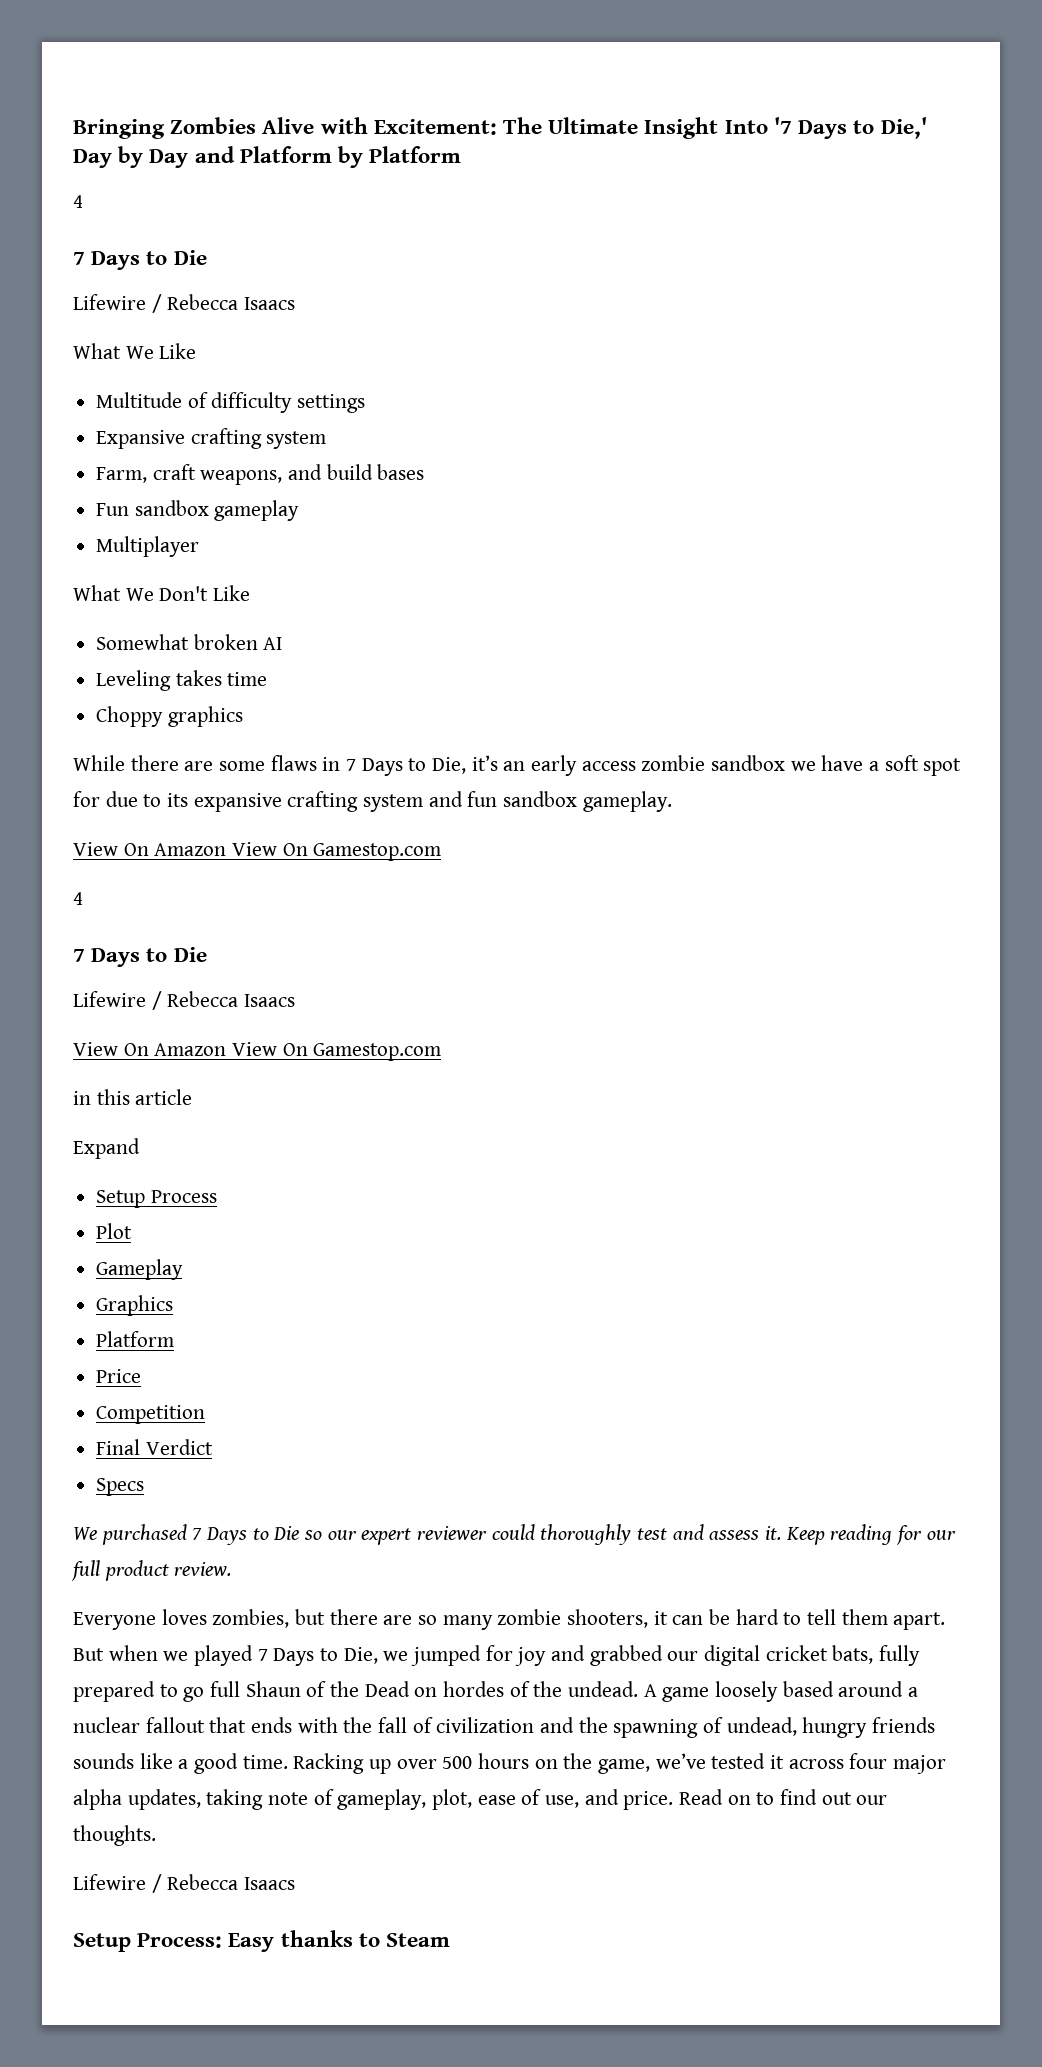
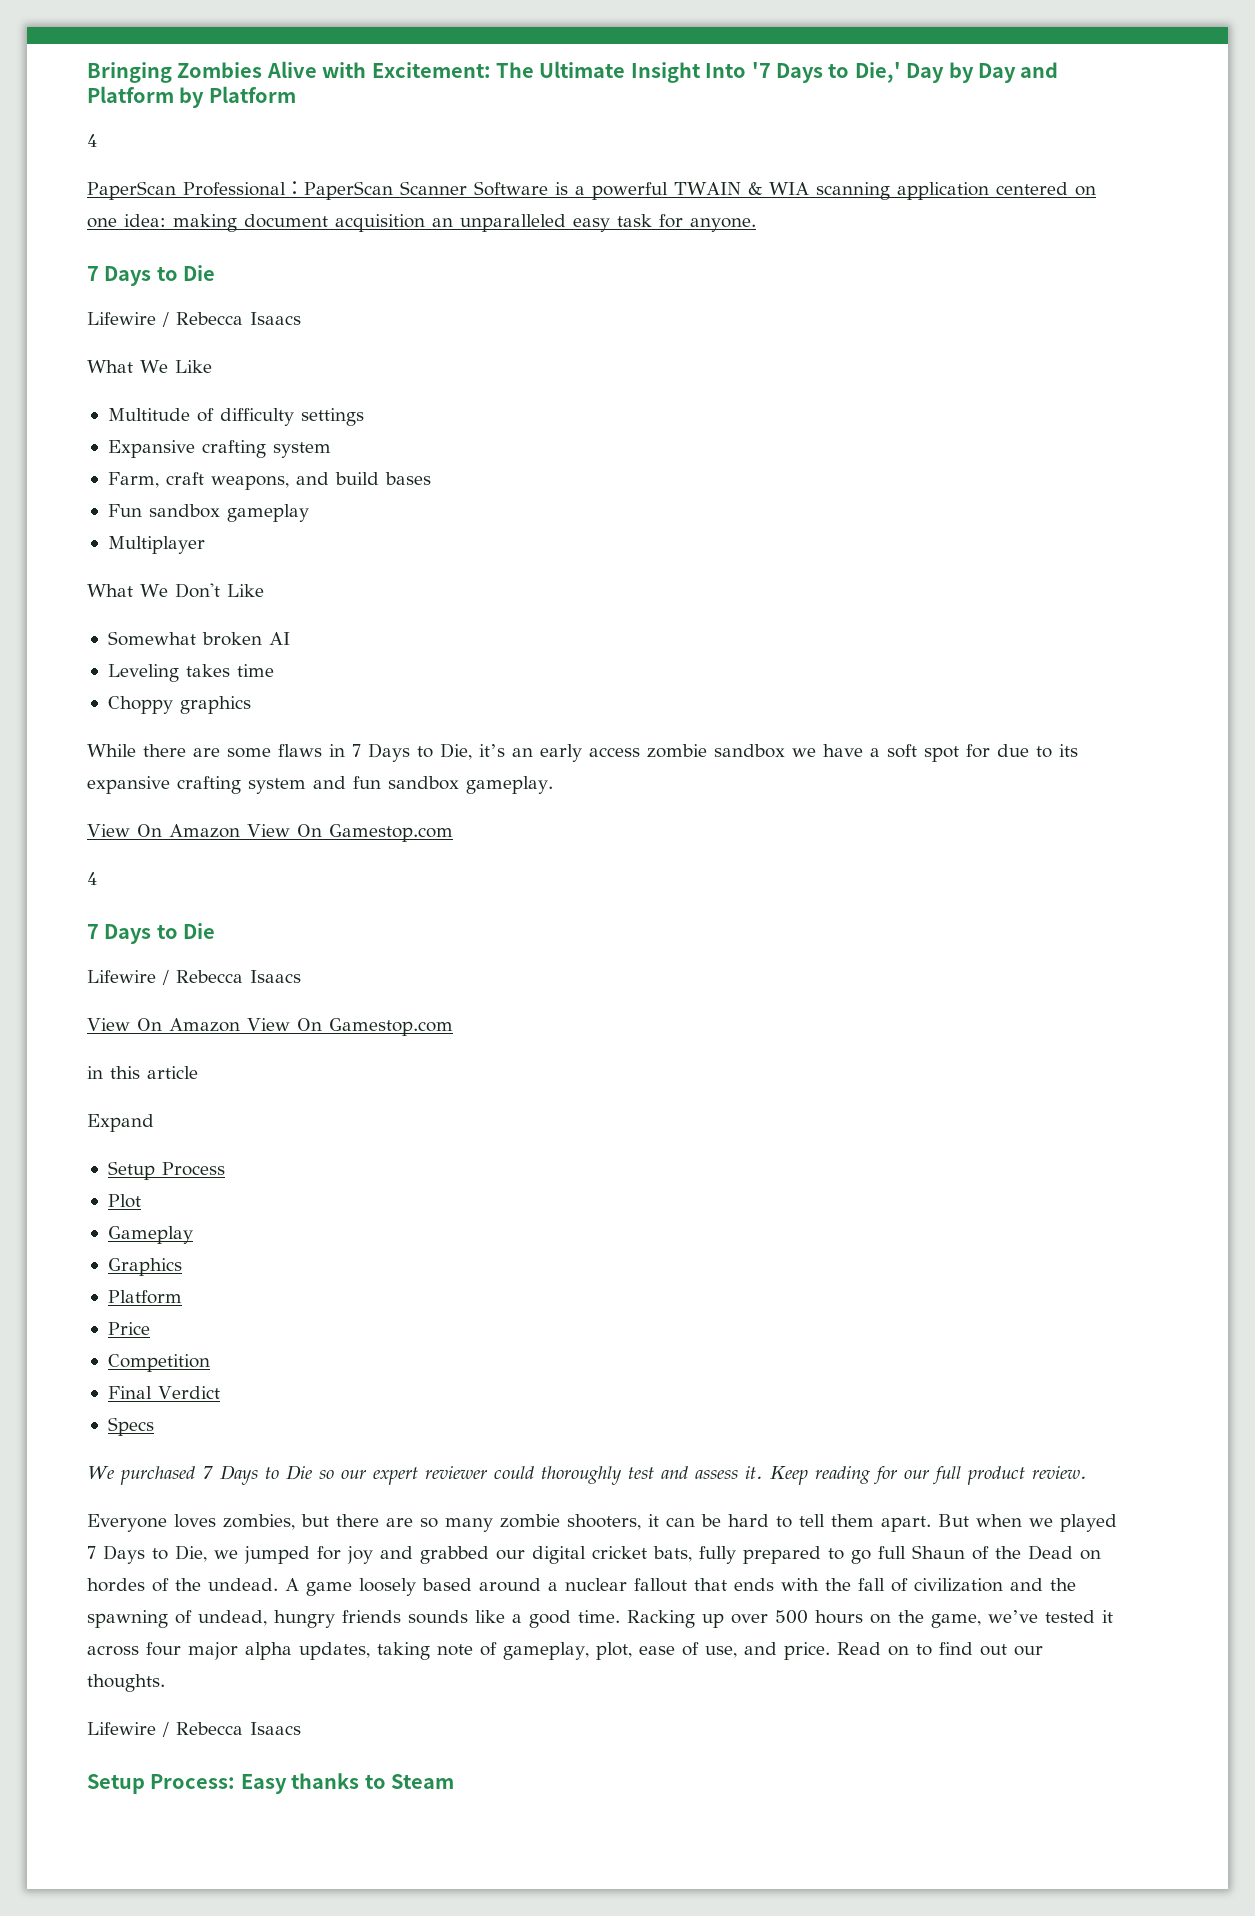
+ PaperScan Professional：PaperScan Scanner Software is a powerful TWAIN & WIA scanning application centered on one idea: making document acquisition an unparalleled easy task for anyone.

